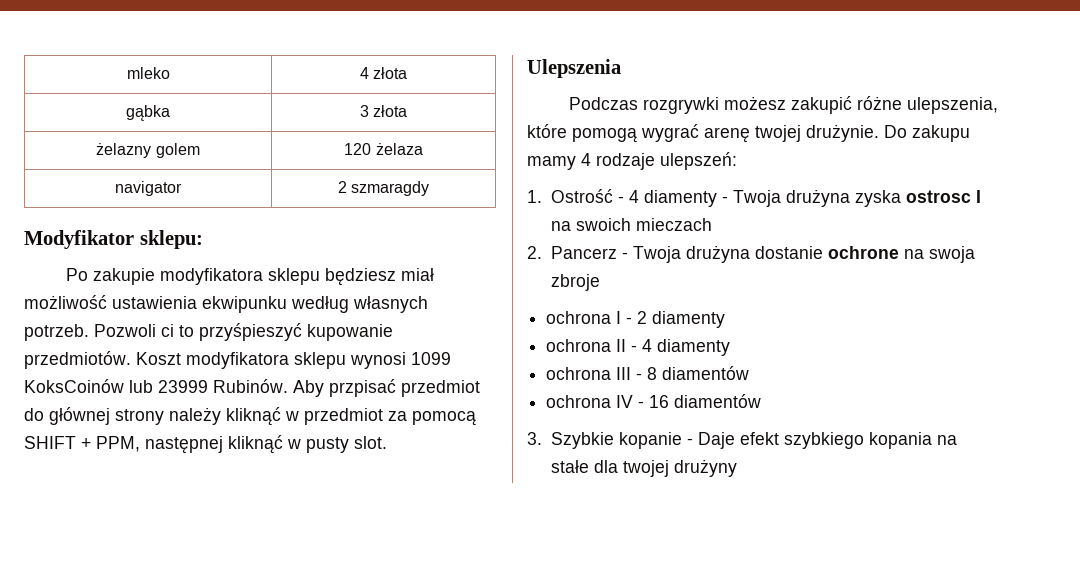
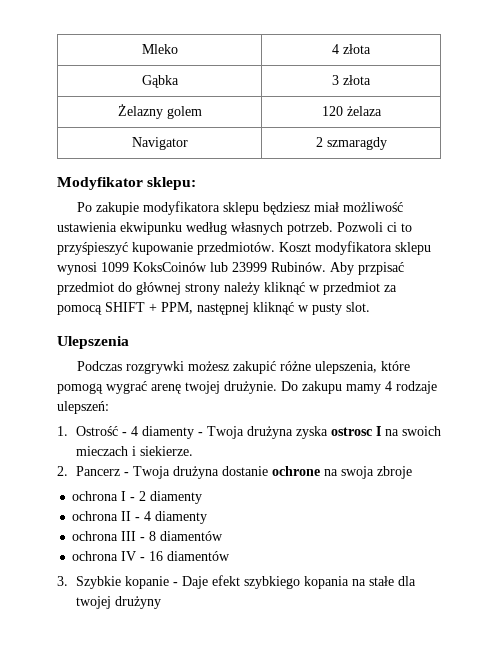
- mleko | 4 złota
+ Mleko | 4 złota
- gąbka | 3 złota
+ Gąbka | 3 złota
- żelazny golem | 120 żelaza
+ Żelazny golem | 120 żelaza
- navigator | 2 szmaragdy
+ Navigator | 2 szmaragdy
- 1. Ostrość - 4 diamenty - Twoja drużyna zyska ostrosc I na swoich mieczach
+ 1. Ostrość - 4 diamenty - Twoja drużyna zyska ostrosc I na swoich mieczach i siekierze.

